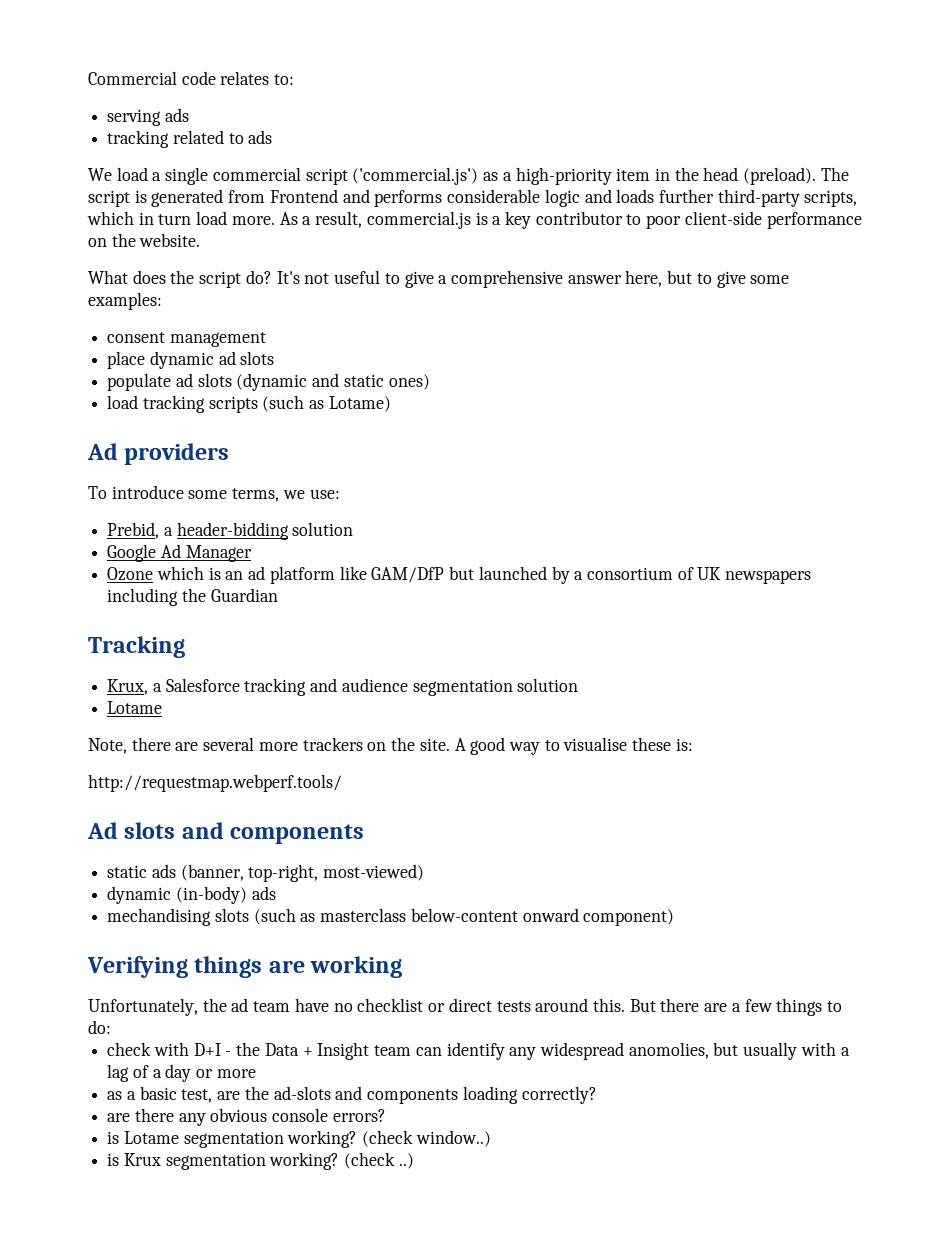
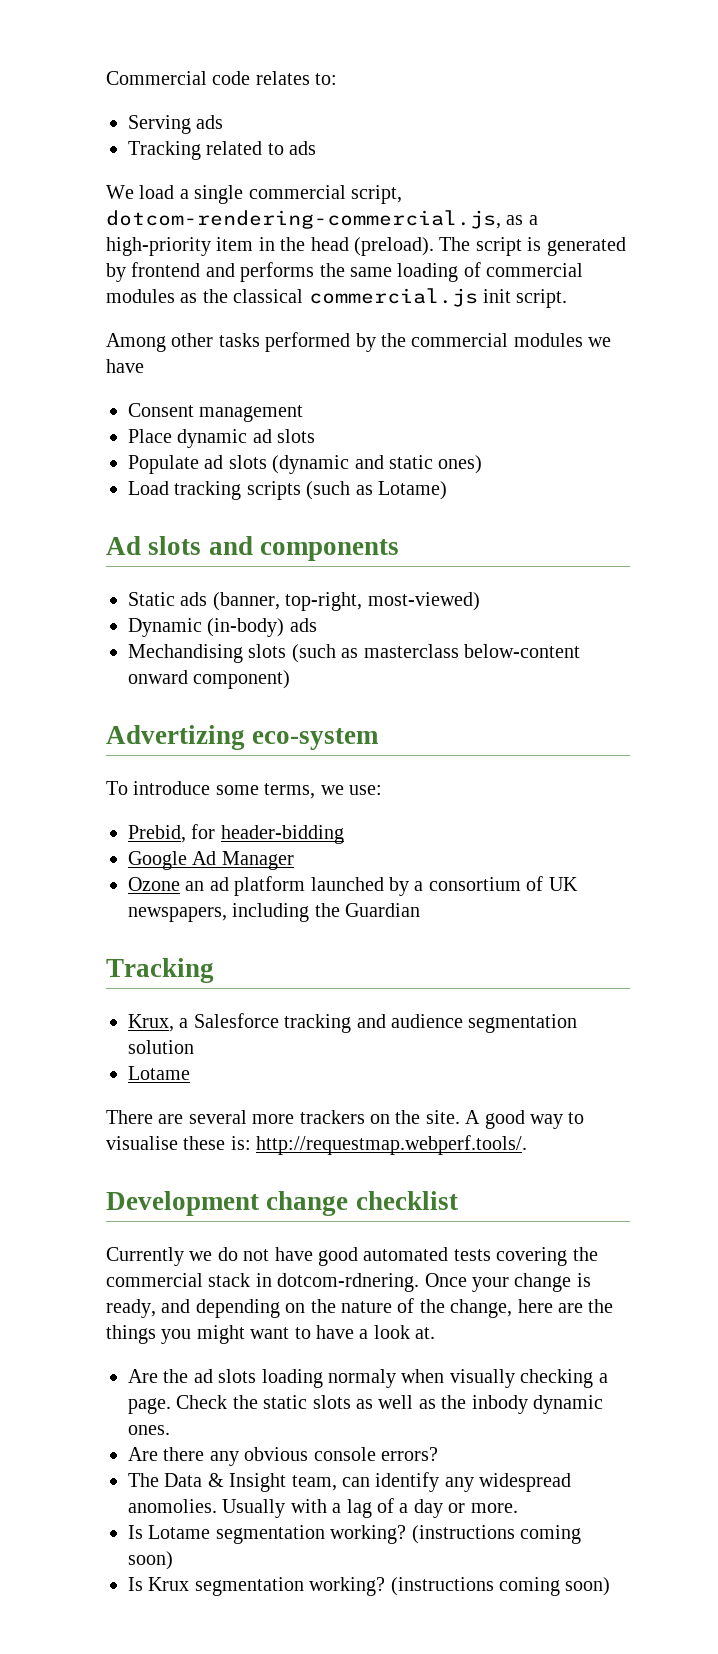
- serving ads
- tracking related to ads
+ Serving ads
+ Tracking related to ads
- We load a single commercial script ('commercial.js') as a high-priority item in the head (preload).
+ We load a single commercial script, dotcom-rendering-commercial.js, as a high-priority item in the head (preload).
- The script is generated from Frontend and performs considerable logic and loads further third-party scripts, which in turn load more. As a result, commercial.js is a key contributor to poor client-side performance on the website.
- What does the script do? It's not useful to give a comprehensive answer here, but to give some examples:
- consent management
+ The script is generated by frontend and performs the same loading of commercial modules as the classical commercial.js init script.
+ Among other tasks performed by the commercial modules we have
+ Consent management
- place dynamic ad slots
+ Place dynamic ad slots
- populate ad slots (dynamic and static ones)
+ Populate ad slots (dynamic and static ones)
- load tracking scripts (such as Lotame)
+ Load tracking scripts (such as Lotame)
- Ad providers
+ Ad slots and components
+ Static ads (banner, top-right, most-viewed)
+ Dynamic (in-body) ads
+ Mechandising slots (such as masterclass below-content onward component)
+ Advertizing eco-system
- Prebid, a header-bidding solution
+ Prebid, for header-bidding
- Ozone which is an ad platform like GAM/DfP but launched by a consortium of UK newspapers including the Guardian
+ Ozone an ad platform launched by a consortium of UK newspapers, including the Guardian
- Note, there are several more trackers on the site.
+ There are several more trackers on the site.
- A good way to visualise these is:
- http://requestmap.webperf.tools/
- Ad slots and components
- static ads (banner, top-right, most-viewed)
- dynamic (in-body) ads
- mechandising slots (such as masterclass below-content onward component)
- Verifying things are working
- Unfortunately, the ad team have no checklist or direct tests around this. But there are a few things to do:
- check with D+I - the Data + Insight team can identify any widespread anomolies, but usually with a lag of a day or more
- as a basic test, are the ad-slots and components loading correctly?
- are there any obvious console errors?
- is Lotame segmentation working? (check window..)
- is Krux segmentation working? (check ..)
+ A good way to visualise these is: http://requestmap.webperf.tools/.
+ Development change checklist
+ Currently we do not have good automated tests covering the commercial stack in dotcom-rdnering. Once your change is ready, and depending on the nature of the change, here are the things you might want to have a look at.
+ Are the ad slots loading normaly when visually checking a page. Check the static slots as well as the inbody dynamic ones.
+ Are there any obvious console errors?
+ The Data & Insight team, can identify any widespread anomolies. Usually with a lag of a day or more.
+ Is Lotame segmentation working? (instructions coming soon)
+ Is Krux segmentation working? (instructions coming soon)

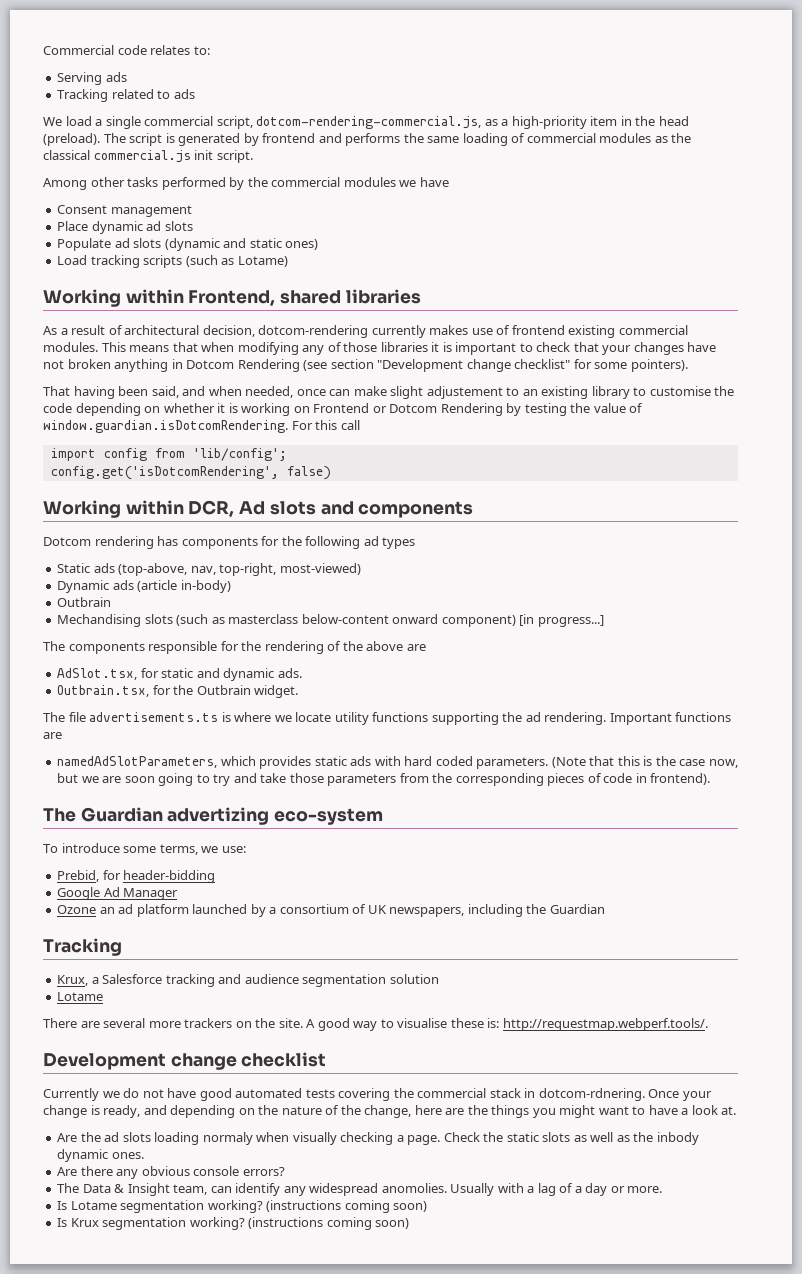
- Ad slots and components
+ Working within Frontend, shared libraries
+ As a result of architectural decision, dotcom-rendering currently makes use of frontend existing commercial modules. This means that when modifying any of those libraries it is important to check that your changes have not broken anything in Dotcom Rendering (see section "Development change checklist" for some pointers).
+ That having been said, and when needed, once can make slight adjustement to an existing library to customise the code depending on whether it is working on Frontend or Dotcom Rendering by testing the value of window.guardian.isDotcomRendering. For this call
+ import config from 'lib/config';
+ config.get('isDotcomRendering', false)
+ Working within DCR, Ad slots and components
+ Dotcom rendering has components for the following ad types
- Static ads (banner, top-right, most-viewed)
+ Static ads (top-above, nav, top-right, most-viewed)
- Dynamic (in-body) ads
+ Dynamic ads (article in-body)
+ Outbrain
- Mechandising slots (such as masterclass below-content onward component)
- Advertizing eco-system
+ Mechandising slots (such as masterclass below-content onward component) [in progress...]
+ The components responsible for the rendering of the above are
+ AdSlot.tsx, for static and dynamic ads.
+ Outbrain.tsx, for the Outbrain widget.
+ The file advertisements.ts is where we locate utility functions supporting the ad rendering. Important functions are
+ namedAdSlotParameters, which provides static ads with hard coded parameters. (Note that this is the case now, but we are soon going to try and take those parameters from the corresponding pieces of code in frontend).
+ The Guardian advertizing eco-system

